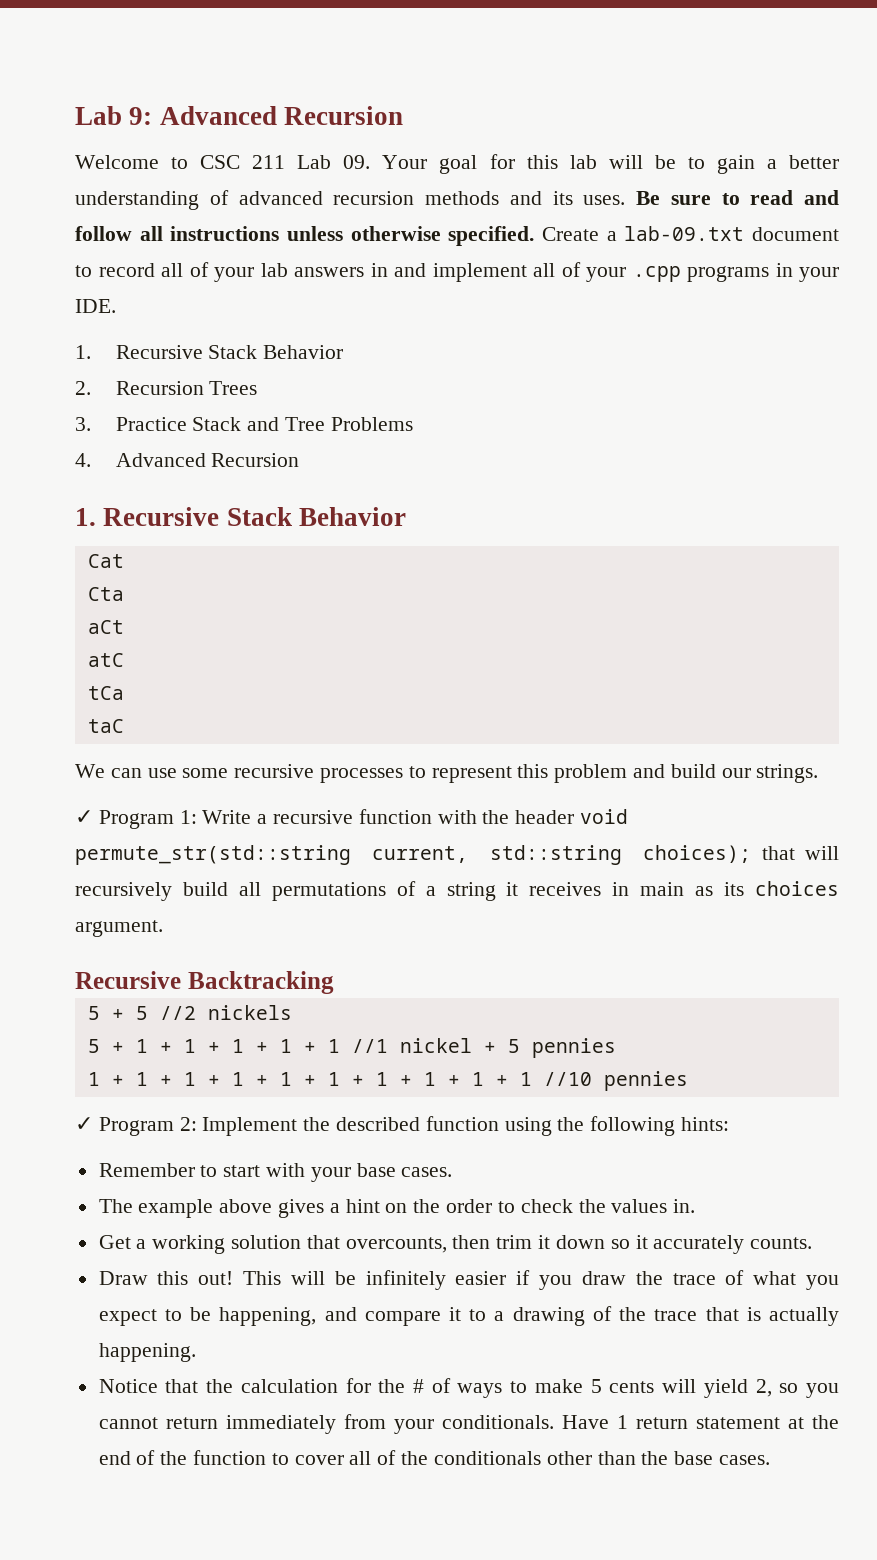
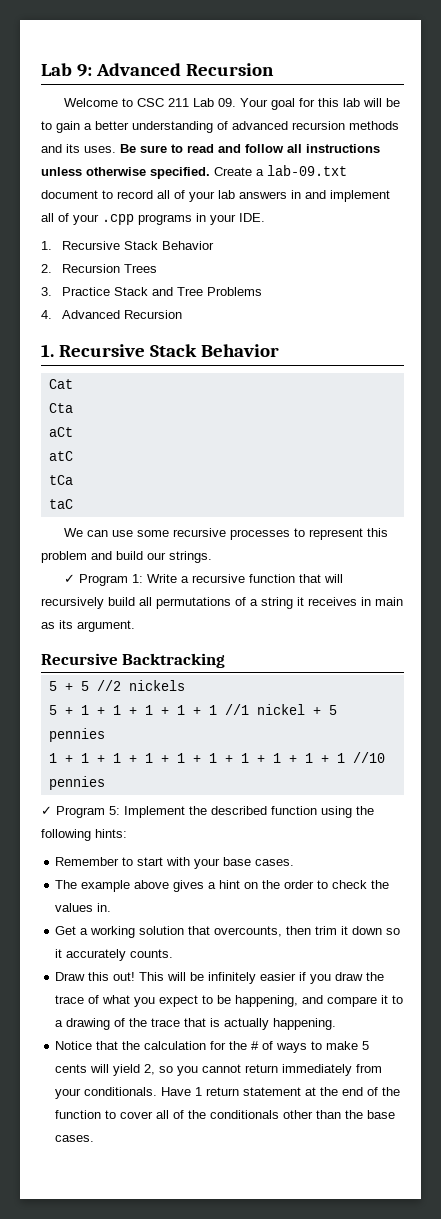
- ✓ Program 1: Write a recursive function with the header void permute_str(std::string current, std::string choices); that will recursively build all permutations of a string it receives in main as its choices argument.
+ ✓ Program 1: Write a recursive function that will recursively build all permutations of a string it receives in main as its argument.
- ✓ Program 2: Implement the described function using the following hints:
+ ✓ Program 5: Implement the described function using the following hints:

